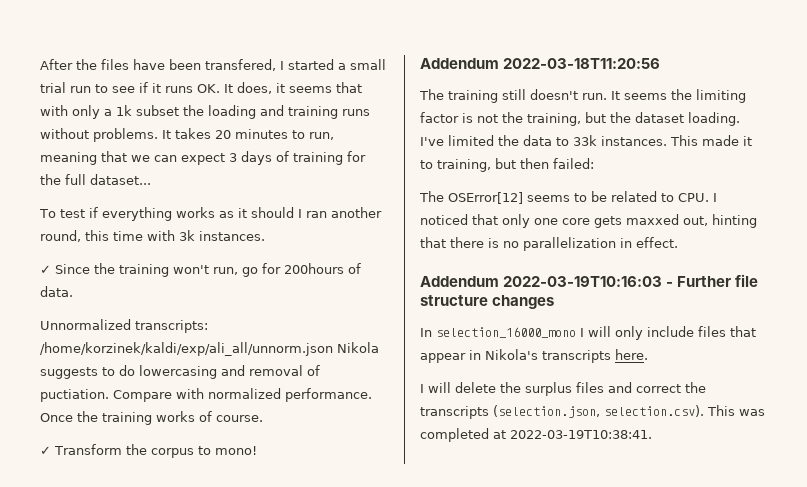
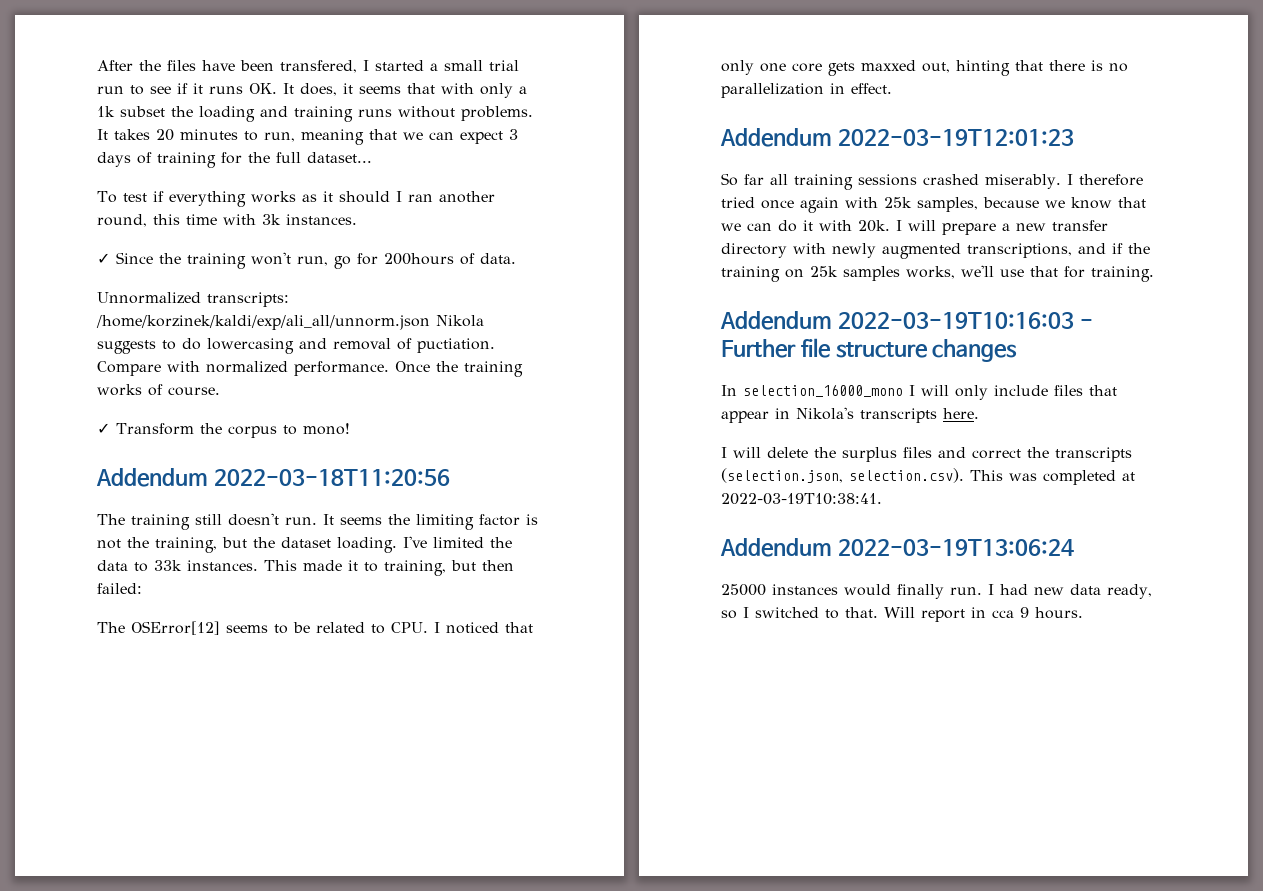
+ Addendum 2022-03-19T12:01:23
+ So far all training sessions crashed miserably. I therefore tried once again with 25k samples, because we know that we can do it with 20k. I will prepare a new transfer directory with newly augmented transcriptions, and if the training on 25k samples works, we'll use that for training.
+ Addendum 2022-03-19T13:06:24
+ 25000 instances would finally run. I had new data ready, so I switched to that. Will report in cca 9 hours.

